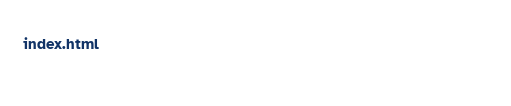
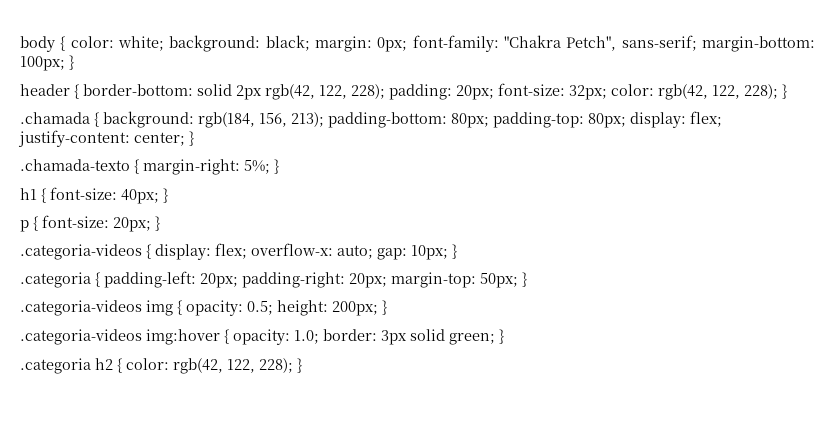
- index.html
+ body { color: white; background: black; margin: 0px; font-family: "Chakra Petch", sans-serif; margin-bottom: 100px; }
+ header { border-bottom: solid 2px rgb(42, 122, 228); padding: 20px; font-size: 32px; color: rgb(42, 122, 228); }
+ .chamada { background: rgb(184, 156, 213); padding-bottom: 80px; padding-top: 80px; display: flex; justify-content: center; }
+ .chamada-texto { margin-right: 5%; }
+ h1 { font-size: 40px; }
+ p { font-size: 20px; }
+ .categoria-videos { display: flex; overflow-x: auto; gap: 10px; }
+ .categoria { padding-left: 20px; padding-right: 20px; margin-top: 50px; }
+ .categoria-videos img { opacity: 0.5; height: 200px; }
+ .categoria-videos img:hover { opacity: 1.0; border: 3px solid green; }
+ .categoria h2 { color: rgb(42, 122, 228); }

